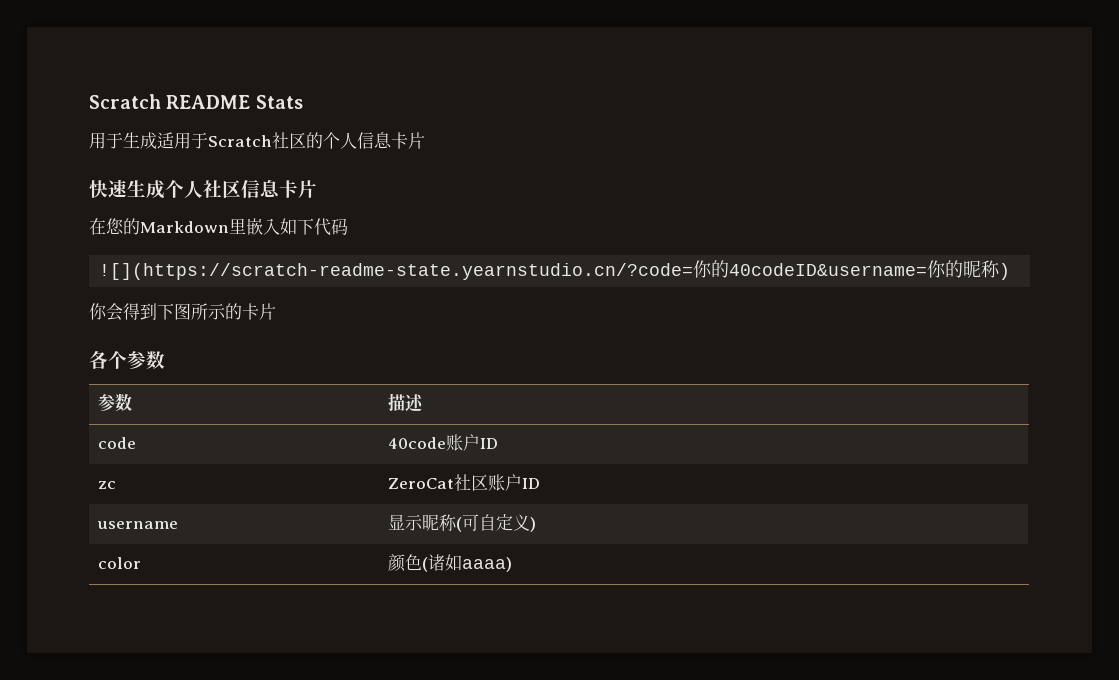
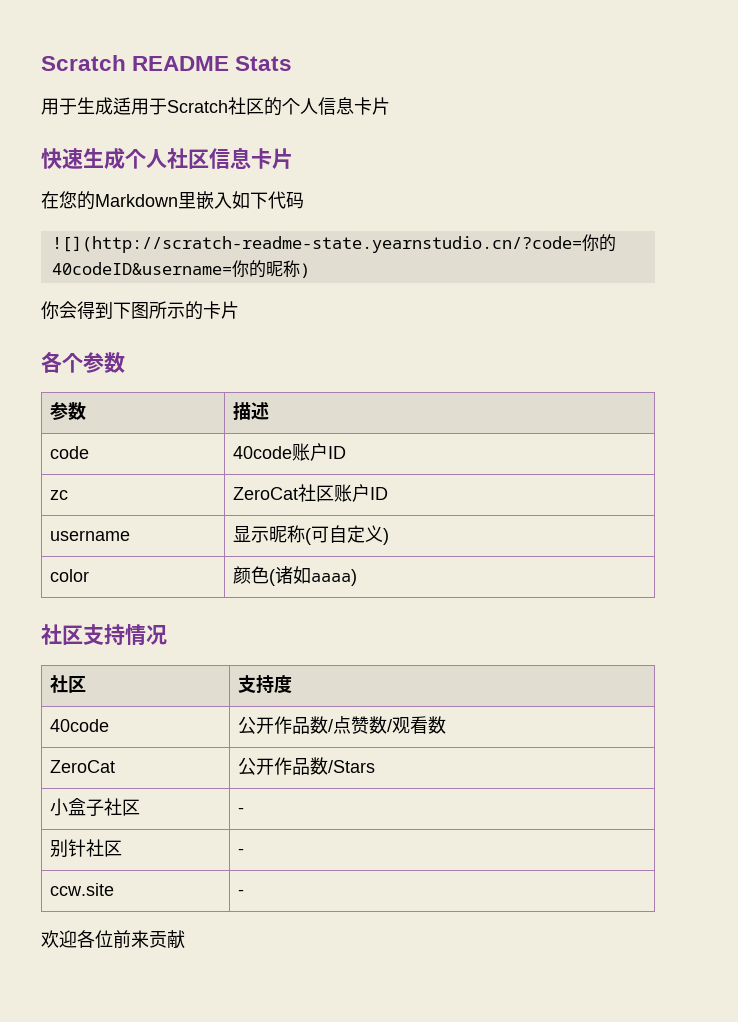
- ![](https://scratch-readme-state.yearnstudio.cn/?code=你的40codeID&username=你的昵称)
+ ![](http://scratch-readme-state.yearnstudio.cn/?code=你的40codeID&username=你的昵称)
+ 社区支持情况
+ 社区 | 支持度
+ 40code | 公开作品数/点赞数/观看数
+ ZeroCat | 公开作品数/Stars
+ 小盒子社区 | -
+ 别针社区 | -
+ ccw.site | -
+ 欢迎各位前来贡献

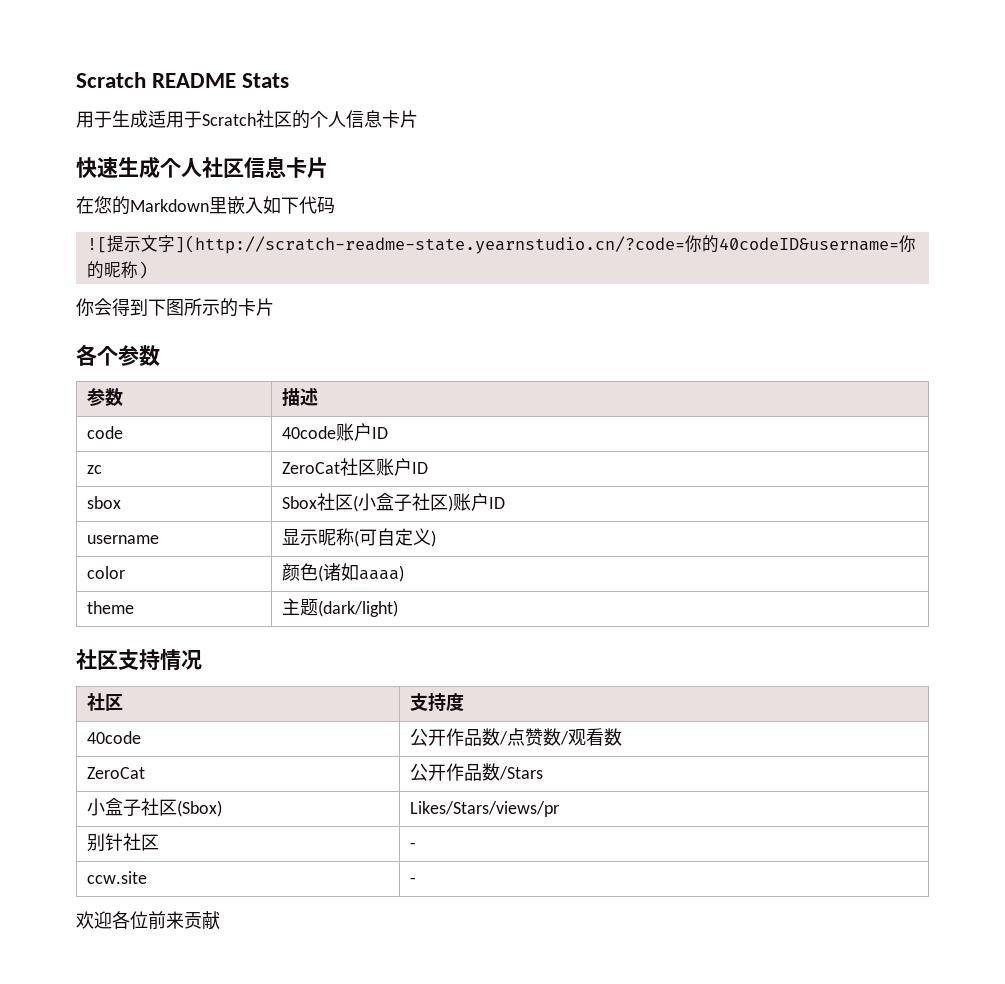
- ![](http://scratch-readme-state.yearnstudio.cn/?code=你的40codeID&username=你的昵称)
+ ![提示文字](http://scratch-readme-state.yearnstudio.cn/?code=你的40codeID&username=你的昵称)
+ sbox | Sbox社区(小盒子社区)账户ID
+ theme | 主题(dark/light)
- 小盒子社区 | -
+ 小盒子社区(Sbox) | Likes/Stars/views/pr

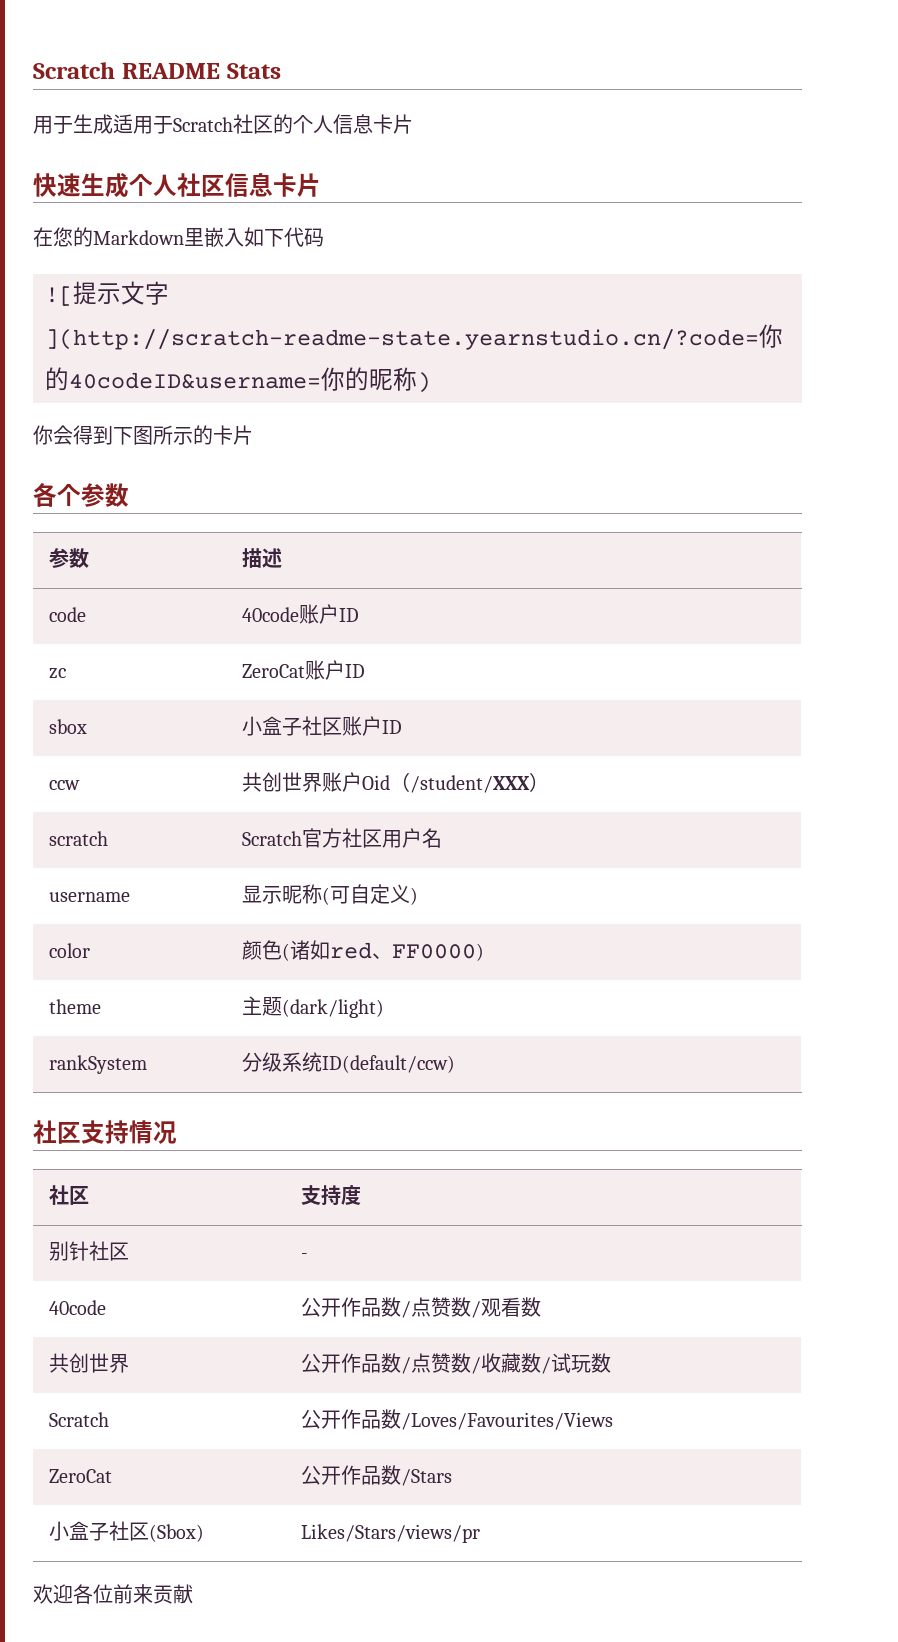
- zc | ZeroCat社区账户ID
+ zc | ZeroCat账户ID
+ sbox | 小盒子社区账户ID
- sbox | Sbox社区(小盒子社区)账户ID
+ ccw | 共创世界账户Oid（/student/XXX）
+ scratch | Scratch官方社区用户名
- color | 颜色(诸如aaaa)
+ color | 颜色(诸如red、FF0000)
+ rankSystem | 分级系统ID(default/ccw)
+ 别针社区 | -
+ 共创世界 | 公开作品数/点赞数/收藏数/试玩数
+ Scratch | 公开作品数/Loves/Favourites/Views
- 别针社区 | -
- ccw.site | -

